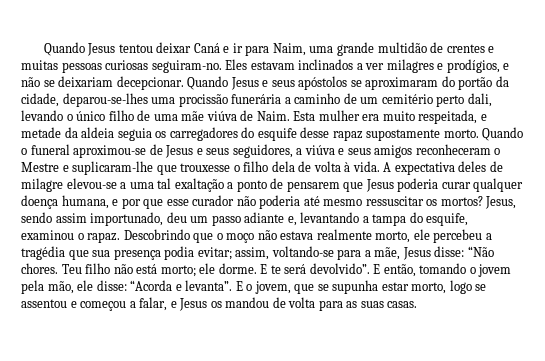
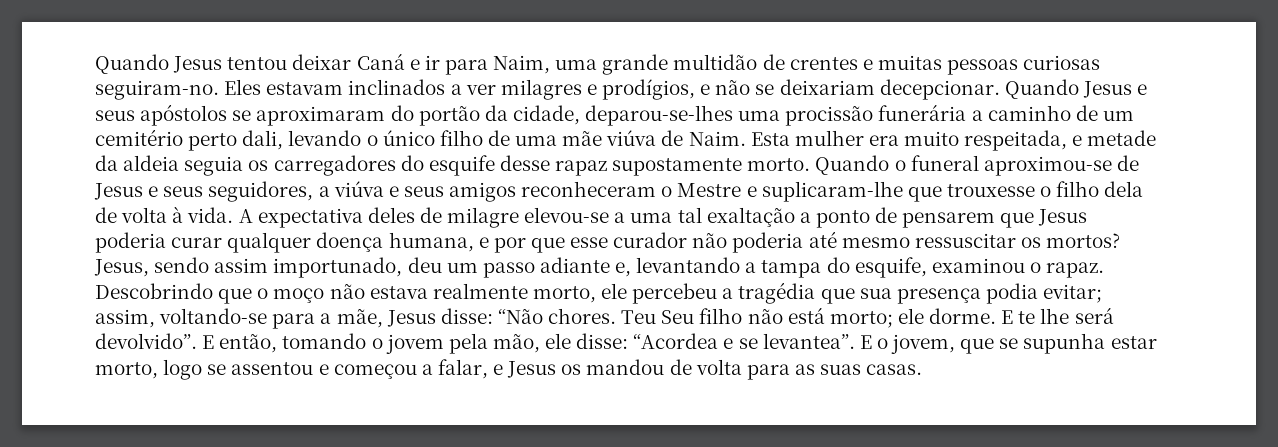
- Teu filho não está morto; ele dorme.
+ Teu Seu filho não está morto; ele dorme.
- E te será devolvido”.
+ E te lhe será devolvido”.
- E então, tomando o jovem pela mão, ele disse: “Acorda e levanta”.
+ E então, tomando o jovem pela mão, ele disse: “Acordea e se levantea”.

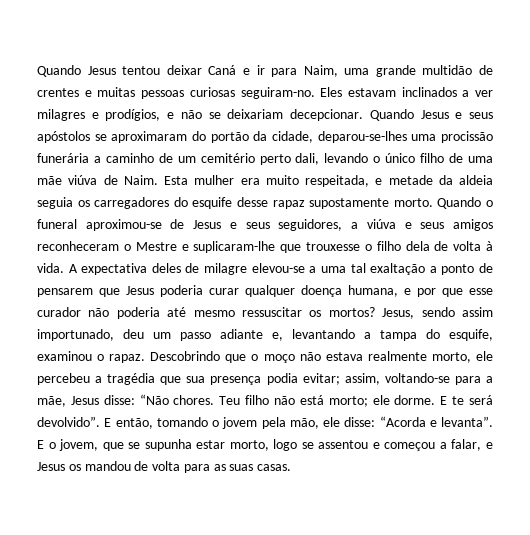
- Teu Seu filho não está morto; ele dorme.
+ Teu filho não está morto; ele dorme.
- E te lhe será devolvido”.
+ E te será devolvido”.
- E então, tomando o jovem pela mão, ele disse: “Acordea e se levantea”.
+ E então, tomando o jovem pela mão, ele disse: “Acorda e levanta”.

